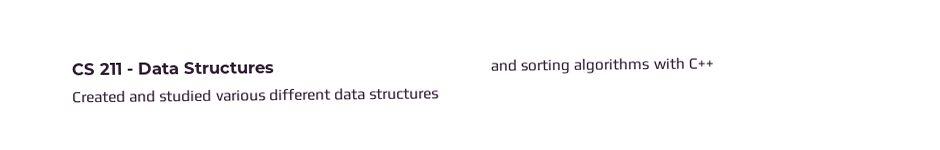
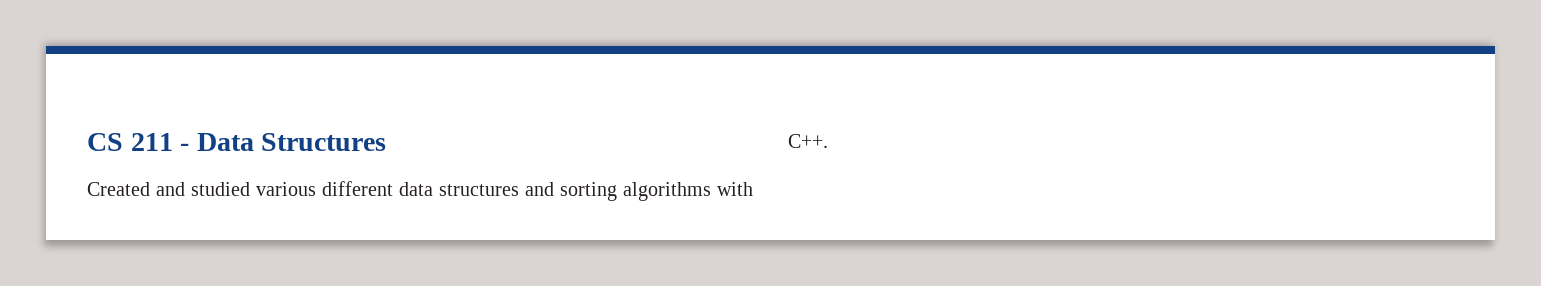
- Created and studied various different data structures and sorting algorithms with C++
+ Created and studied various different data structures and sorting algorithms with C++.

